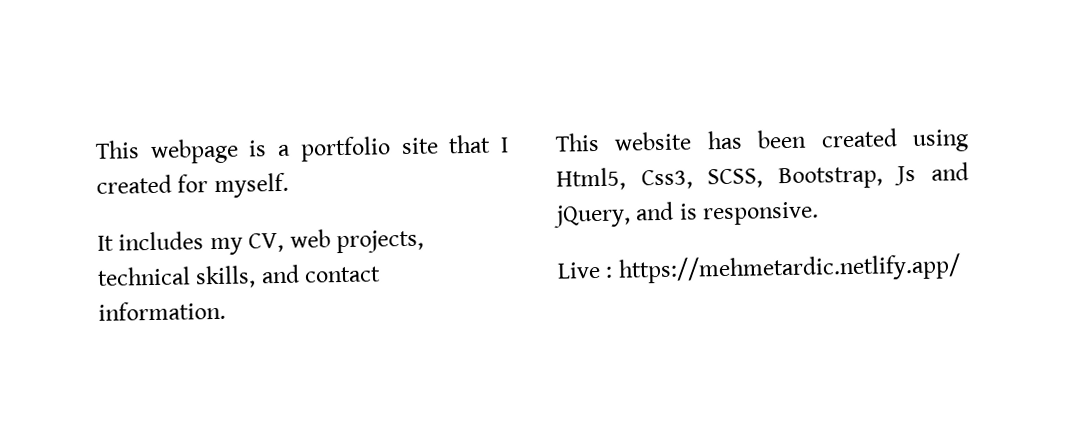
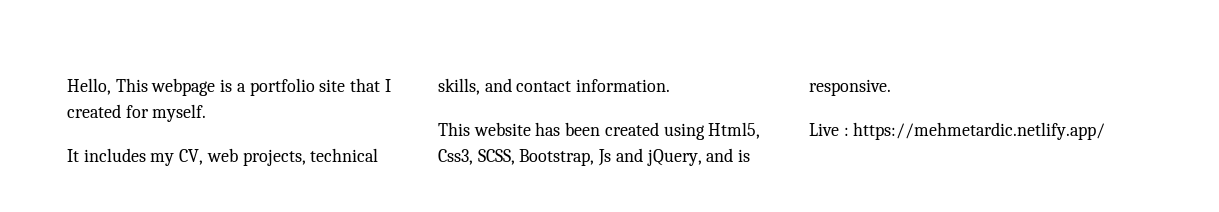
- This webpage is a portfolio site that I created for myself.
+ Hello, This webpage is a portfolio site that I created for myself.

